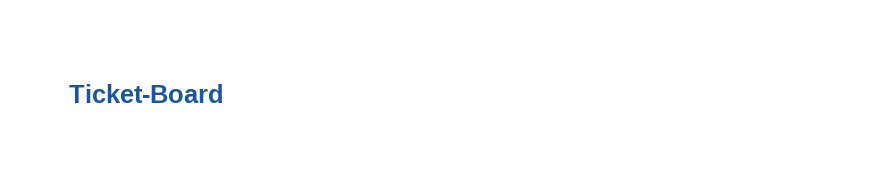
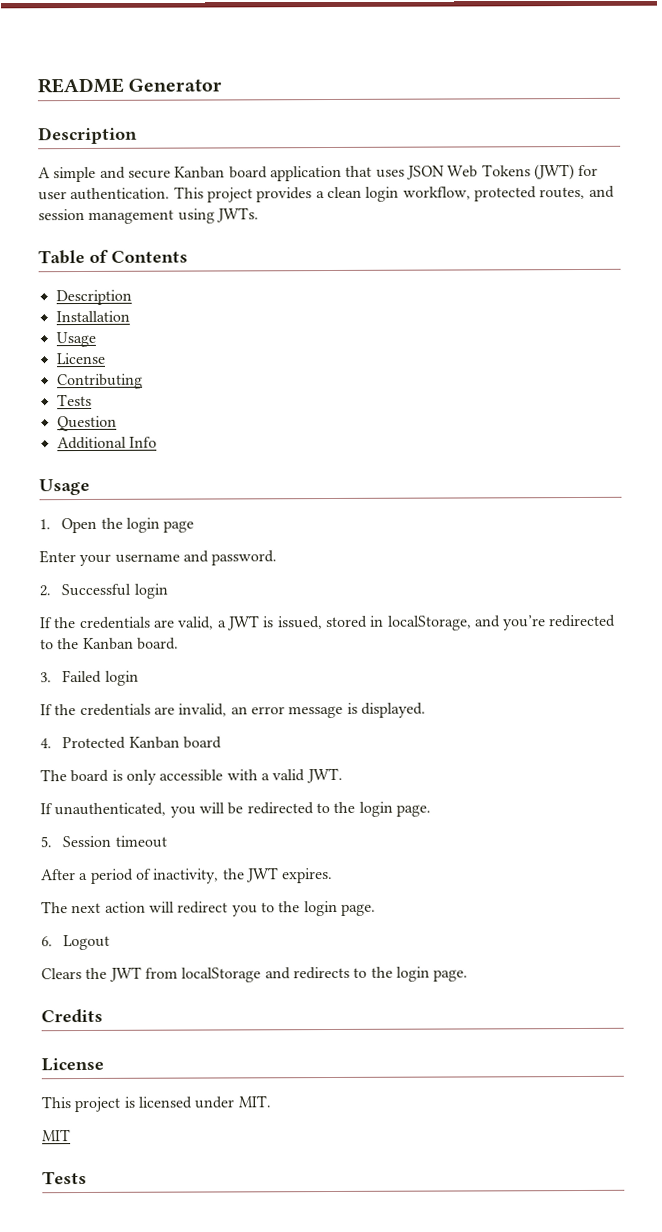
- Ticket-Board
+ README Generator
+ Description
+ A simple and secure Kanban board application that uses JSON Web Tokens (JWT) for user authentication. This project provides a clean login workflow, protected routes, and session management using JWTs.
+ Table of Contents
+ Description
+ Installation
+ Usage
+ License
+ Contributing
+ Tests
+ Question
+ Additional Info
+ Usage
+ 1. Open the login page
+ Enter your username and password.
+ 2. Successful login
+ If the credentials are valid, a JWT is issued, stored in localStorage, and you’re redirected to the Kanban board.
+ 3. Failed login
+ If the credentials are invalid, an error message is displayed.
+ 4. Protected Kanban board
+ The board is only accessible with a valid JWT.
+ If unauthenticated, you will be redirected to the login page.
+ 5. Session timeout
+ After a period of inactivity, the JWT expires.
+ The next action will redirect you to the login page.
+ 6. Logout
+ Clears the JWT from localStorage and redirects to the login page.
+ Credits
+ License
+ This project is licensed under MIT.
+ MIT
+ Tests

